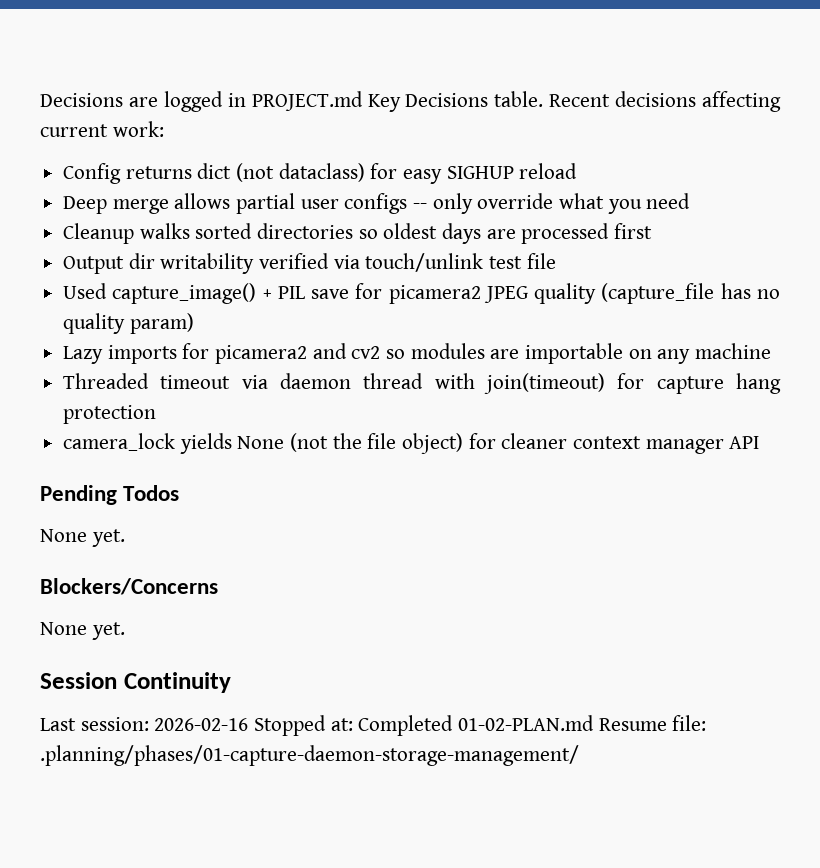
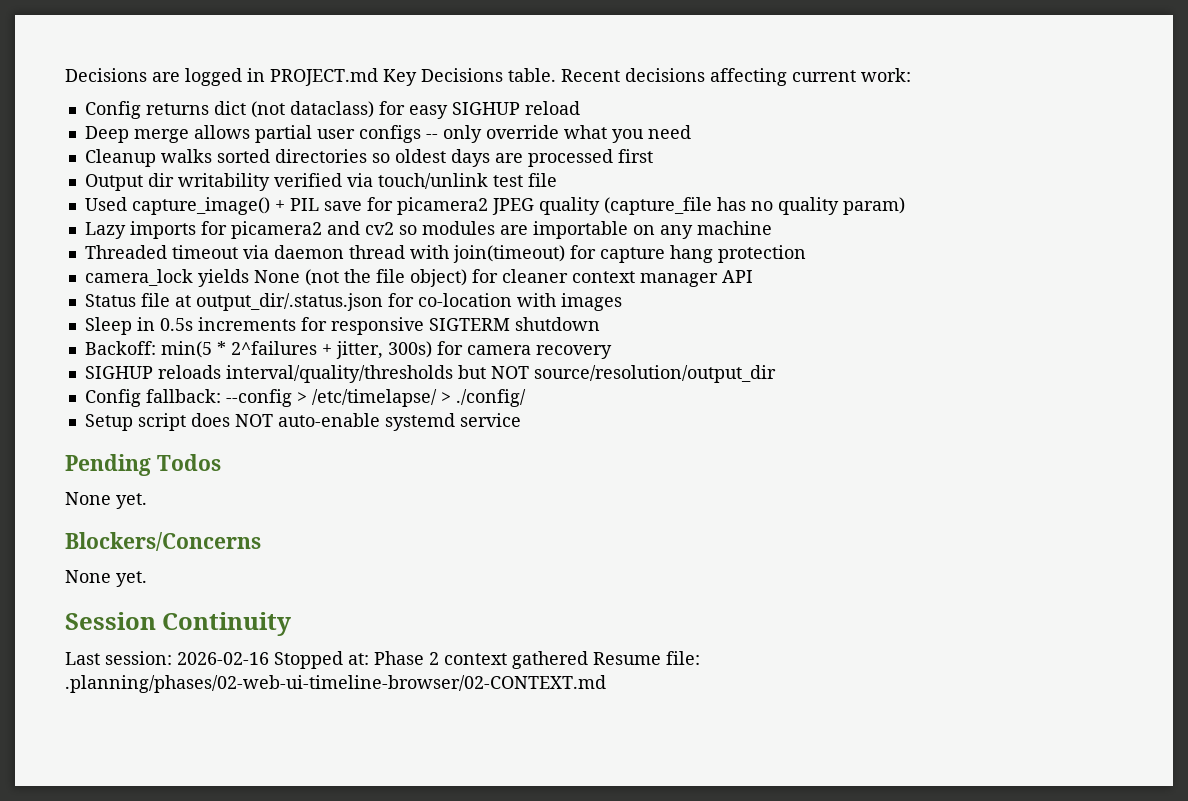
+ Status file at output_dir/.status.json for co-location with images
+ Sleep in 0.5s increments for responsive SIGTERM shutdown
+ Backoff: min(5 * 2^failures + jitter, 300s) for camera recovery
+ SIGHUP reloads interval/quality/thresholds but NOT source/resolution/output_dir
+ Config fallback: --config > /etc/timelapse/ > ./config/
+ Setup script does NOT auto-enable systemd service
- Last session: 2026-02-16 Stopped at: Completed 01-02-PLAN.md Resume file: .planning/phases/01-capture-daemon-storage-management/
+ Last session: 2026-02-16 Stopped at: Phase 2 context gathered Resume file: .planning/phases/02-web-ui-timeline-browser/02-CONTEXT.md

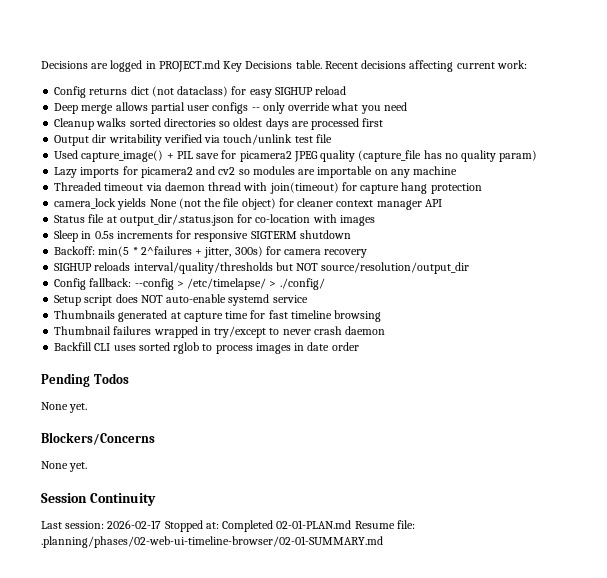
+ Thumbnails generated at capture time for fast timeline browsing
+ Thumbnail failures wrapped in try/except to never crash daemon
+ Backfill CLI uses sorted rglob to process images in date order
- Last session: 2026-02-16 Stopped at: Phase 2 context gathered Resume file: .planning/phases/02-web-ui-timeline-browser/02-CONTEXT.md
+ Last session: 2026-02-17 Stopped at: Completed 02-01-PLAN.md Resume file: .planning/phases/02-web-ui-timeline-browser/02-01-SUMMARY.md

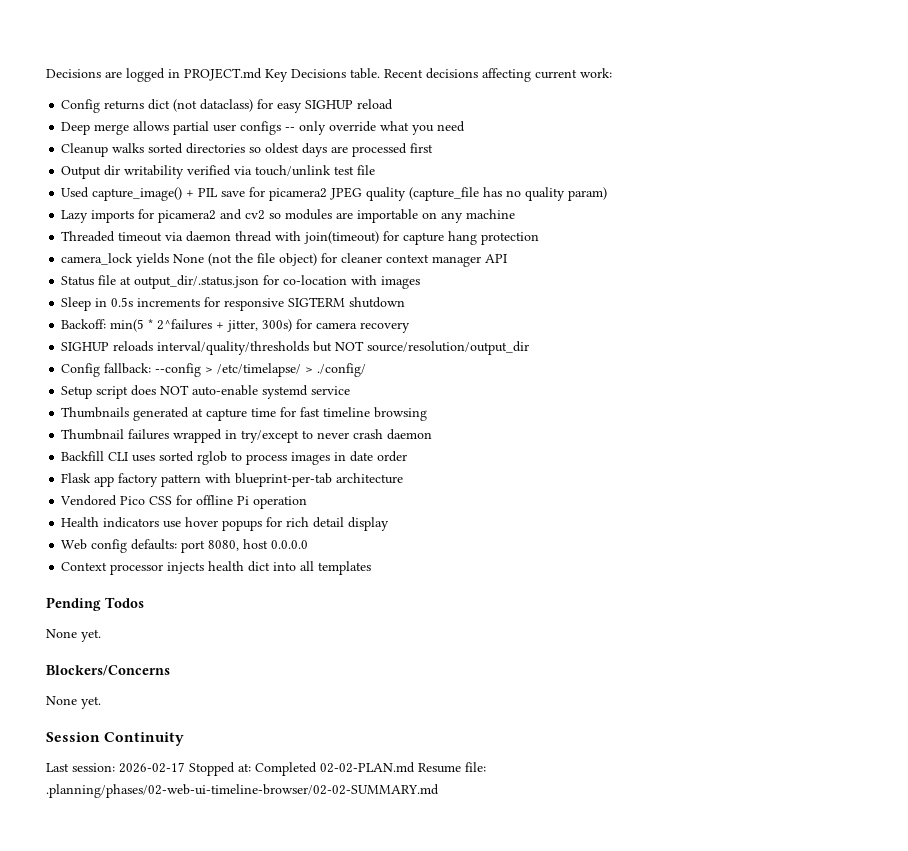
+ Flask app factory pattern with blueprint-per-tab architecture
+ Vendored Pico CSS for offline Pi operation
+ Health indicators use hover popups for rich detail display
+ Web config defaults: port 8080, host 0.0.0.0
+ Context processor injects health dict into all templates
- Last session: 2026-02-17 Stopped at: Completed 02-01-PLAN.md Resume file: .planning/phases/02-web-ui-timeline-browser/02-01-SUMMARY.md
+ Last session: 2026-02-17 Stopped at: Completed 02-02-PLAN.md Resume file: .planning/phases/02-web-ui-timeline-browser/02-02-SUMMARY.md

